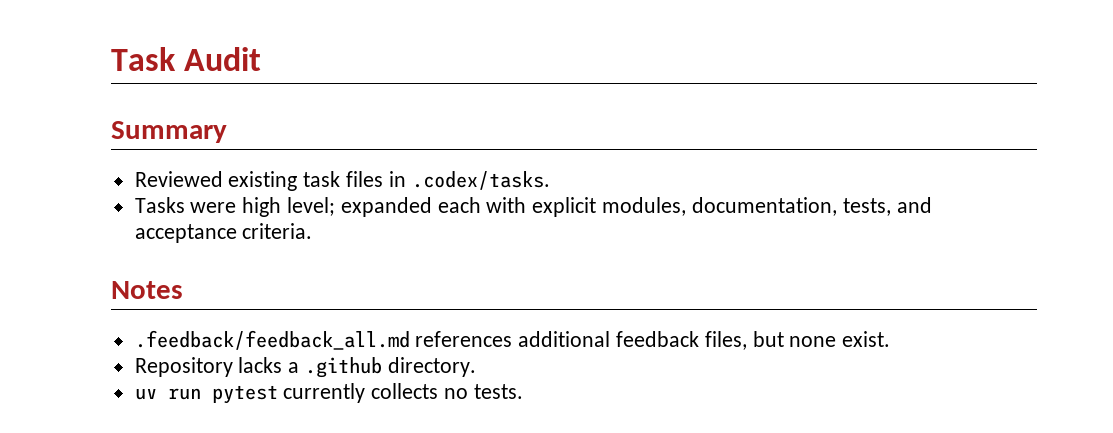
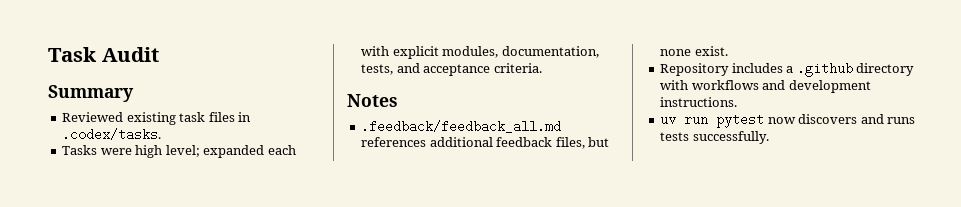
- Repository lacks a .github directory.
- uv run pytest currently collects no tests.
+ Repository includes a .github directory with workflows and development instructions.
+ uv run pytest now discovers and runs tests successfully.

